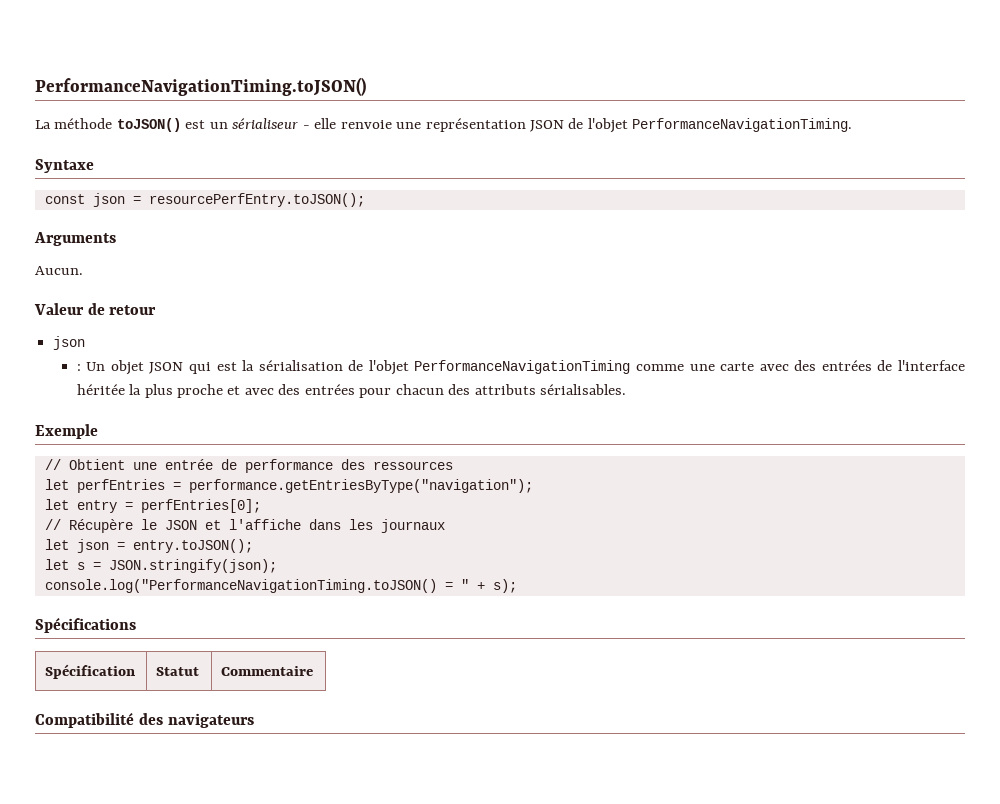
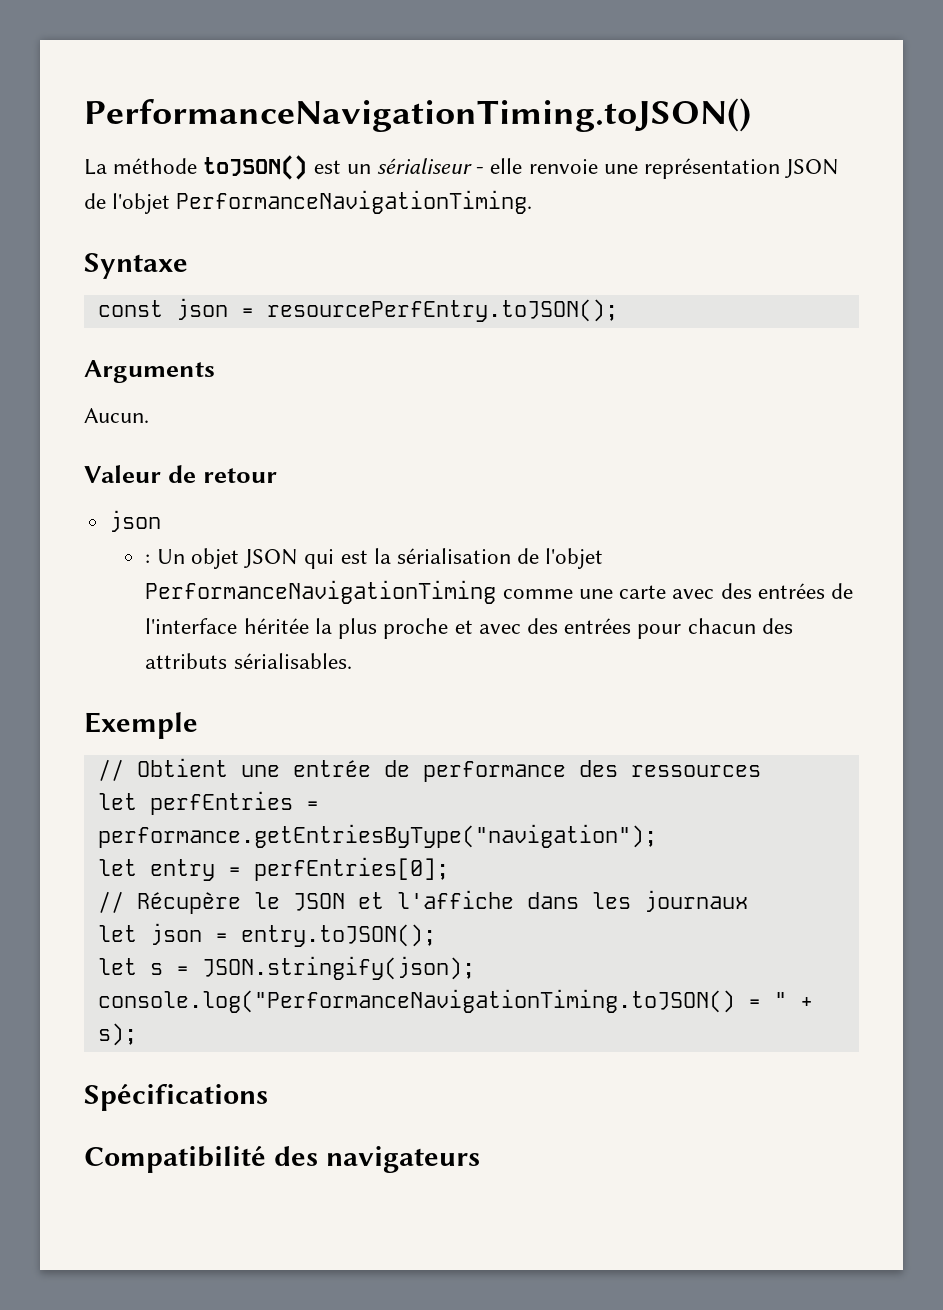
- Spécification | Statut | Commentaire

